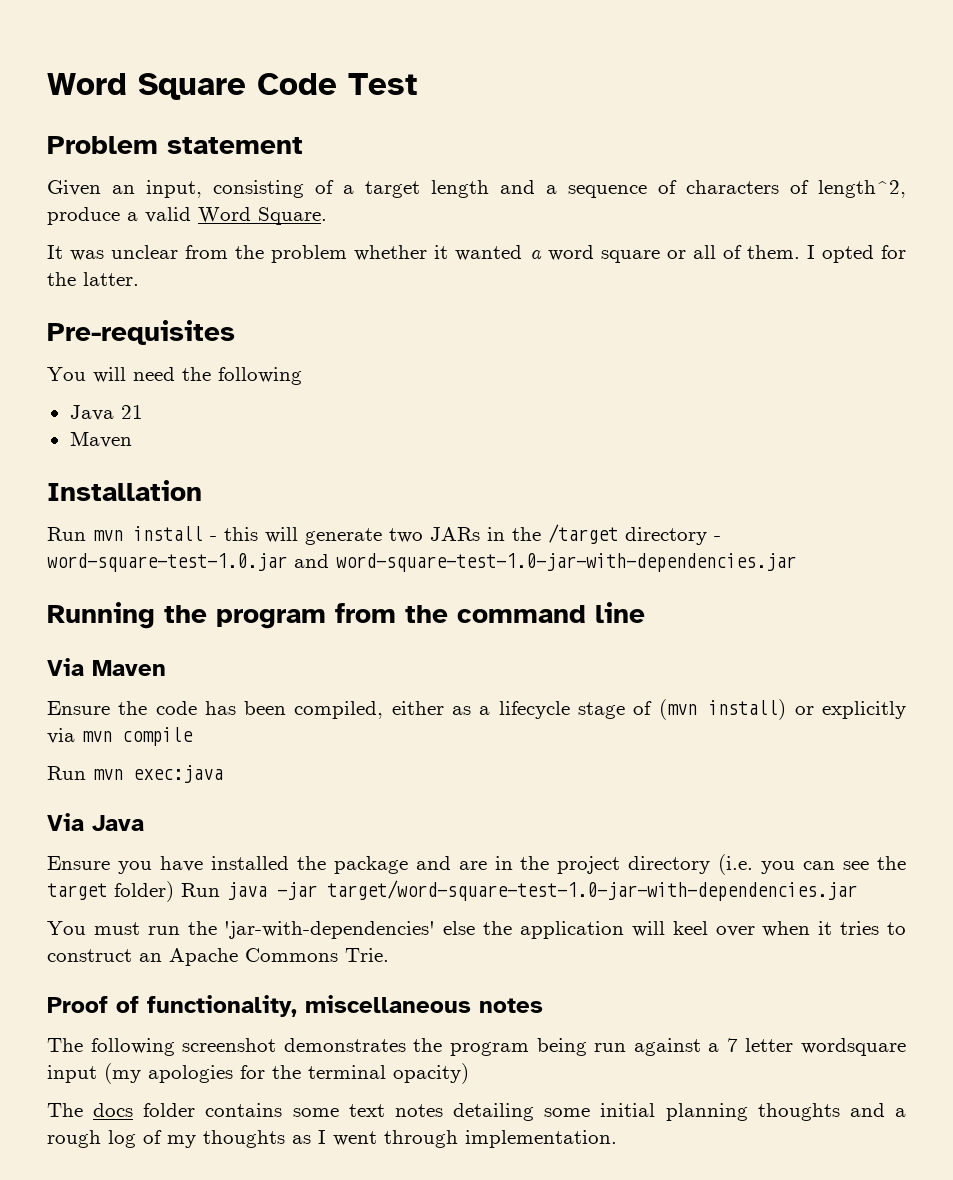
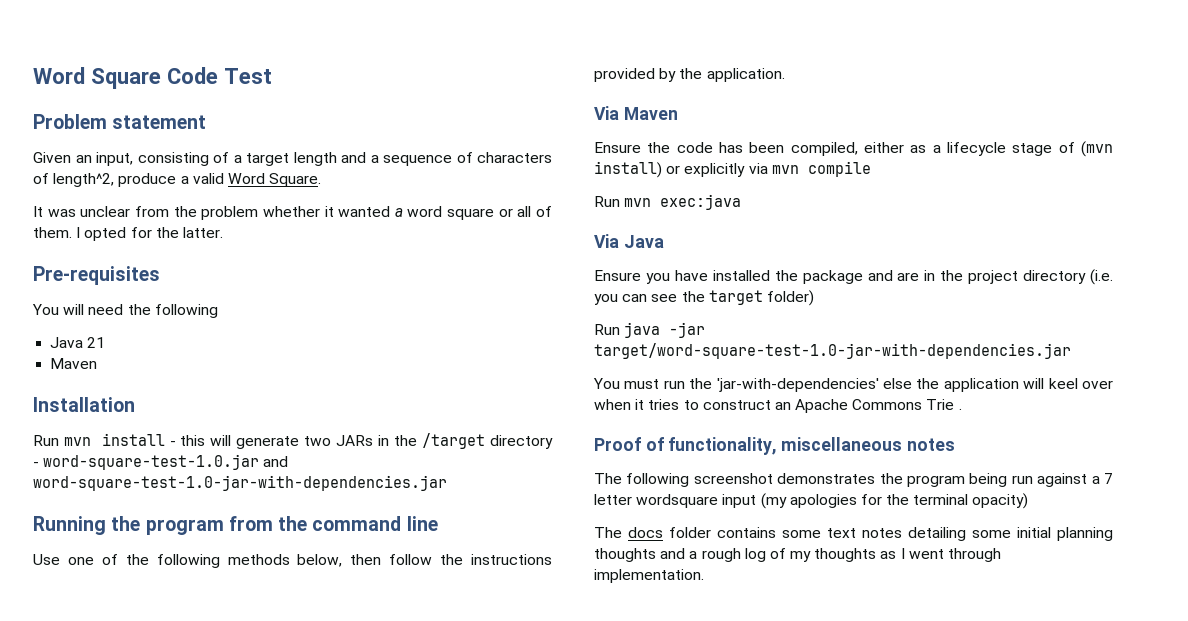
+ Use one of the following methods below, then follow the instructions provided by the application.
- Ensure you have installed the package and are in the project directory (i.e. you can see the target folder) Run java -jar target/word-square-test-1.0-jar-with-dependencies.jar
+ Ensure you have installed the package and are in the project directory (i.e. you can see the target folder)
+ Run java -jar target/word-square-test-1.0-jar-with-dependencies.jar
- You must run the 'jar-with-dependencies' else the application will keel over when it tries to construct an Apache Commons Trie.
+ You must run the 'jar-with-dependencies' else the application will keel over when it tries to construct an Apache Commons Trie .

